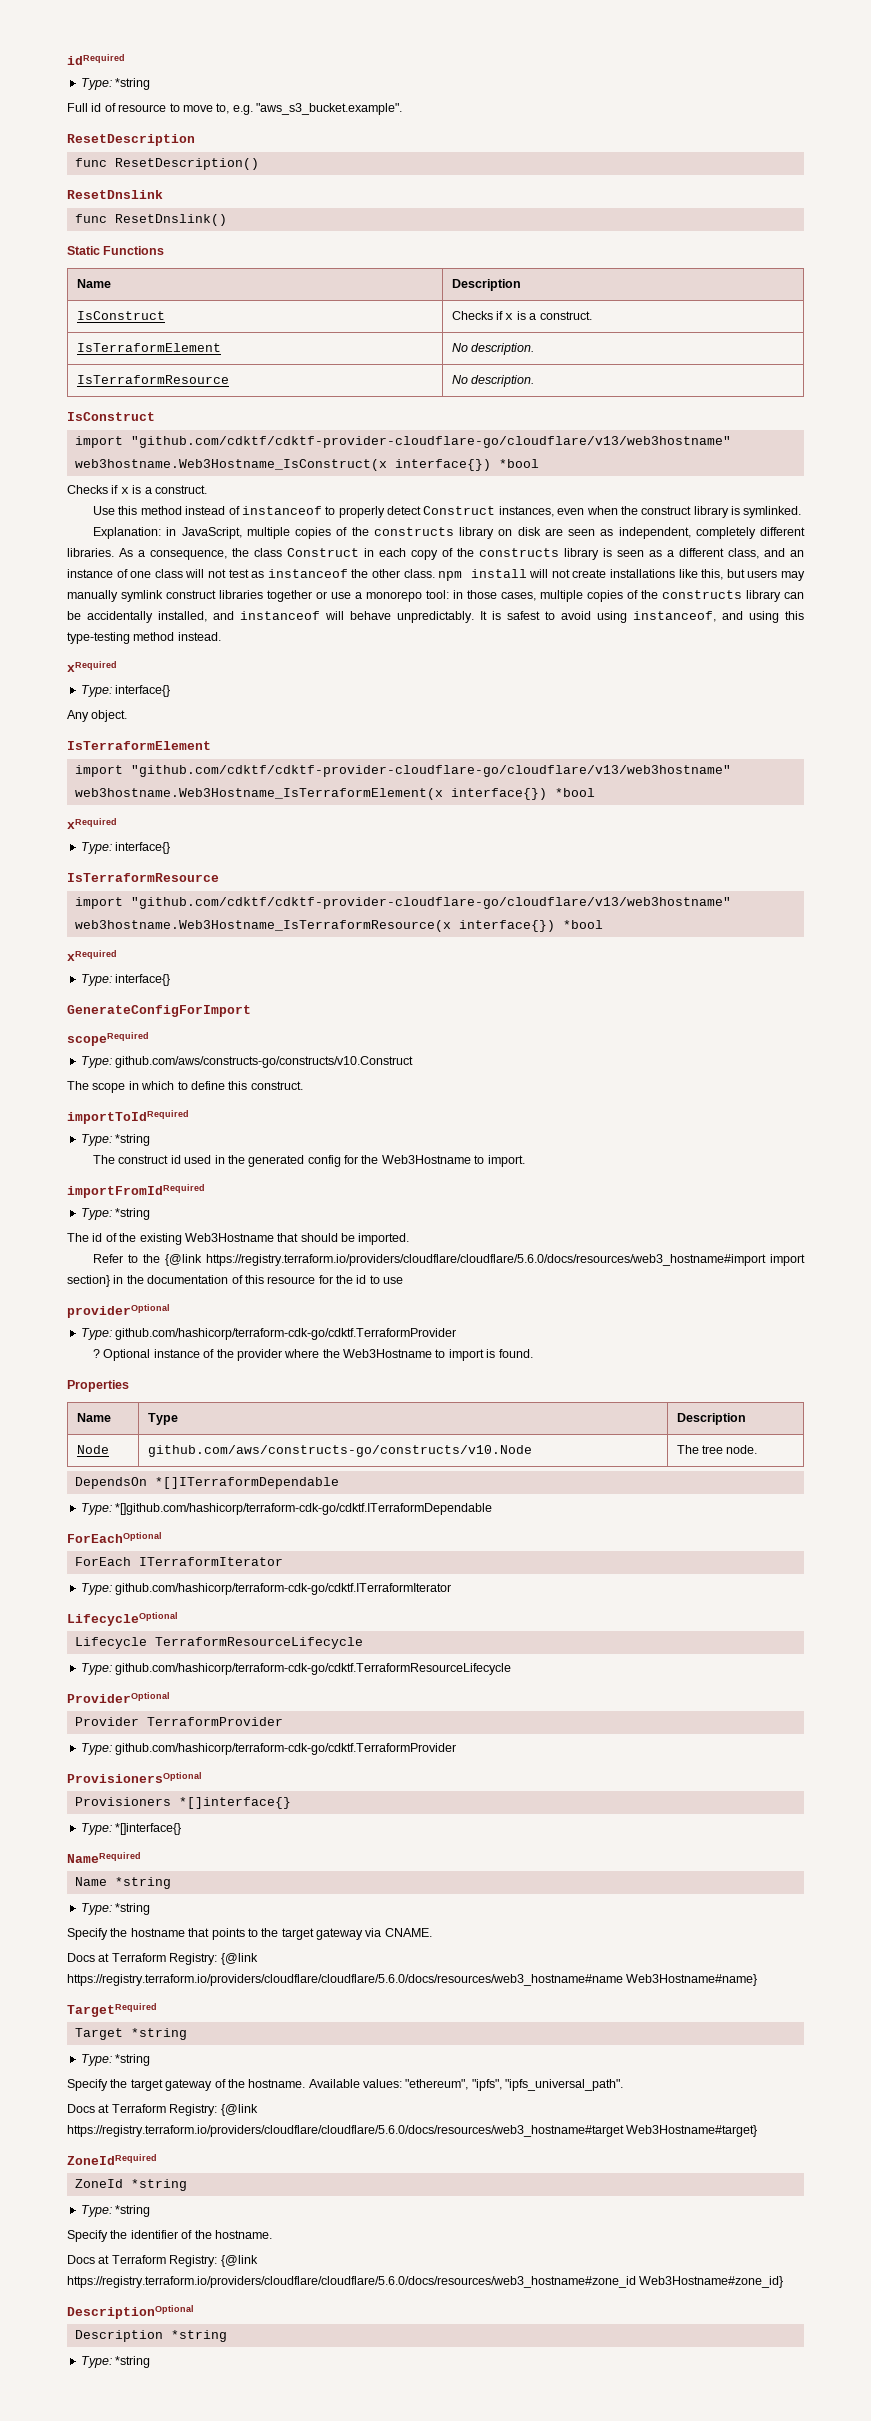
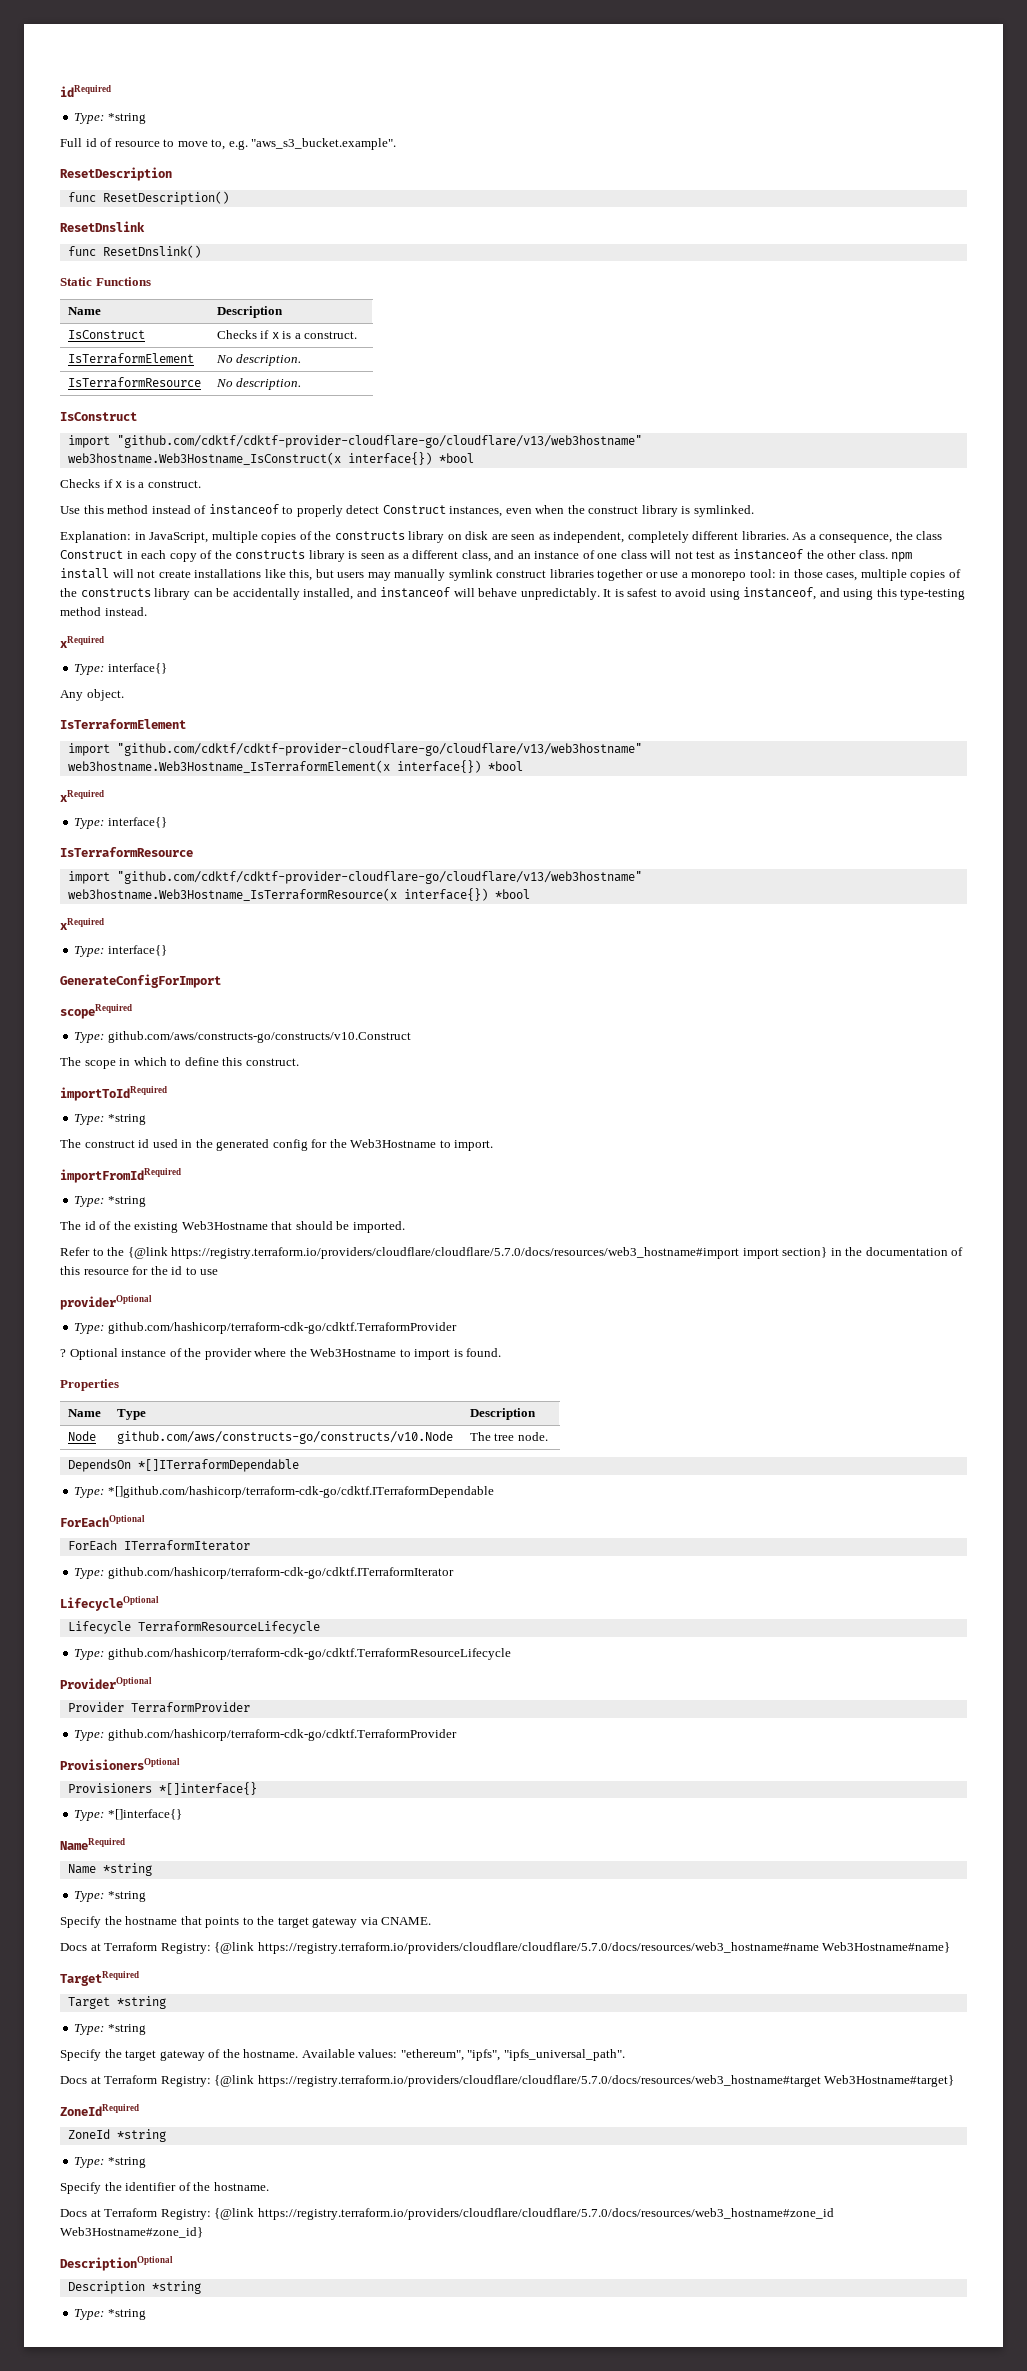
- Refer to the {@link https://registry.terraform.io/providers/cloudflare/cloudflare/5.6.0/docs/resources/web3_hostname#import import section} in the documentation of this resource for the id to use
+ Refer to the {@link https://registry.terraform.io/providers/cloudflare/cloudflare/5.7.0/docs/resources/web3_hostname#import import section} in the documentation of this resource for the id to use
- Docs at Terraform Registry: {@link https://registry.terraform.io/providers/cloudflare/cloudflare/5.6.0/docs/resources/web3_hostname#name Web3Hostname#name}
+ Docs at Terraform Registry: {@link https://registry.terraform.io/providers/cloudflare/cloudflare/5.7.0/docs/resources/web3_hostname#name Web3Hostname#name}
- Docs at Terraform Registry: {@link https://registry.terraform.io/providers/cloudflare/cloudflare/5.6.0/docs/resources/web3_hostname#target Web3Hostname#target}
+ Docs at Terraform Registry: {@link https://registry.terraform.io/providers/cloudflare/cloudflare/5.7.0/docs/resources/web3_hostname#target Web3Hostname#target}
- Docs at Terraform Registry: {@link https://registry.terraform.io/providers/cloudflare/cloudflare/5.6.0/docs/resources/web3_hostname#zone_id Web3Hostname#zone_id}
+ Docs at Terraform Registry: {@link https://registry.terraform.io/providers/cloudflare/cloudflare/5.7.0/docs/resources/web3_hostname#zone_id Web3Hostname#zone_id}

